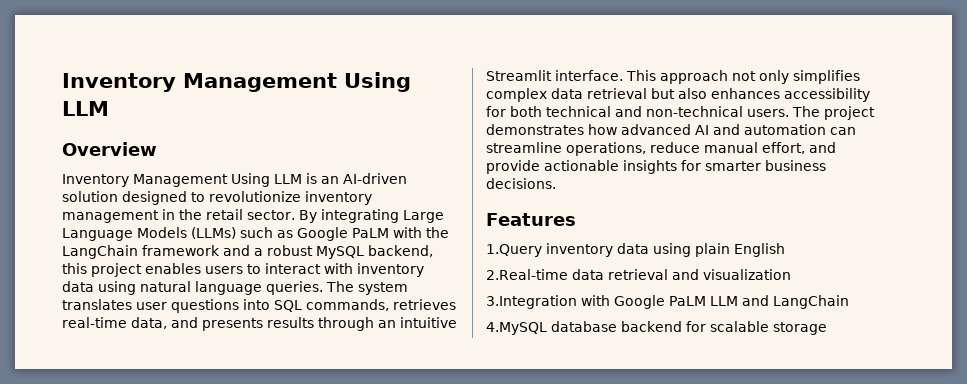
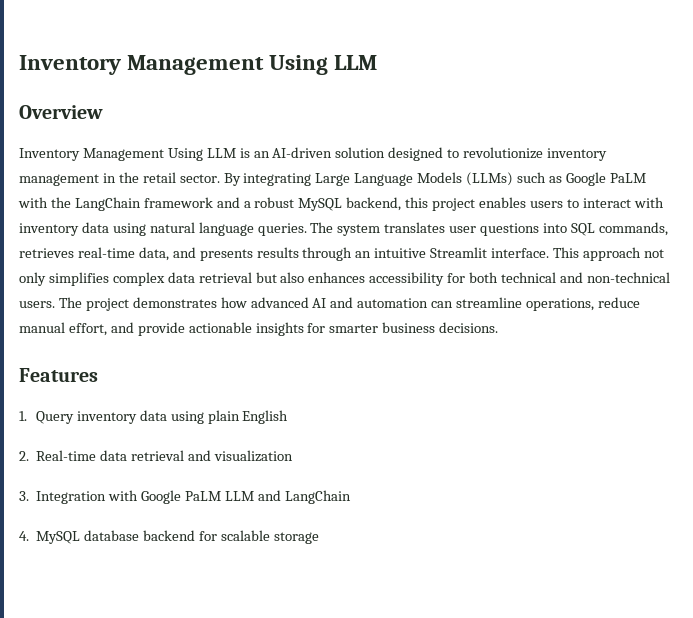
- 1.Query inventory data using plain English
+ 1. Query inventory data using plain English
- 2.Real-time data retrieval and visualization
+ 2. Real-time data retrieval and visualization
- 3.Integration with Google PaLM LLM and LangChain
+ 3. Integration with Google PaLM LLM and LangChain
- 4.MySQL database backend for scalable storage
+ 4. MySQL database backend for scalable storage

